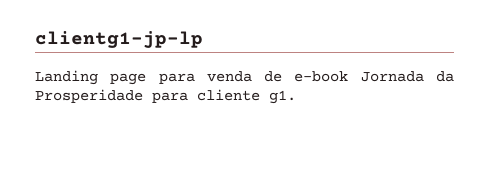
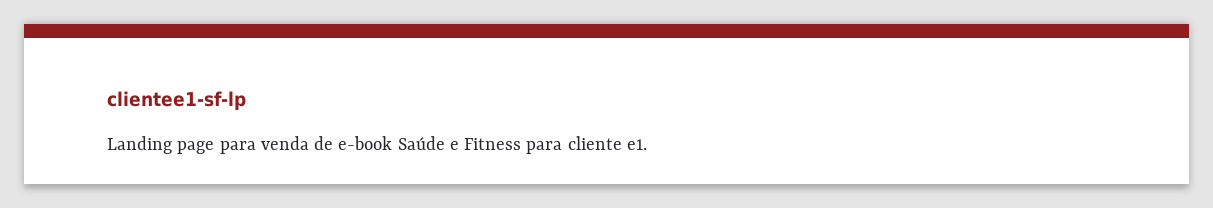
- clientg1-jp-lp
+ clientee1-sf-lp
- Landing page para venda de e-book Jornada da Prosperidade para cliente g1.
+ Landing page para venda de e-book Saúde e Fitness para cliente e1.

